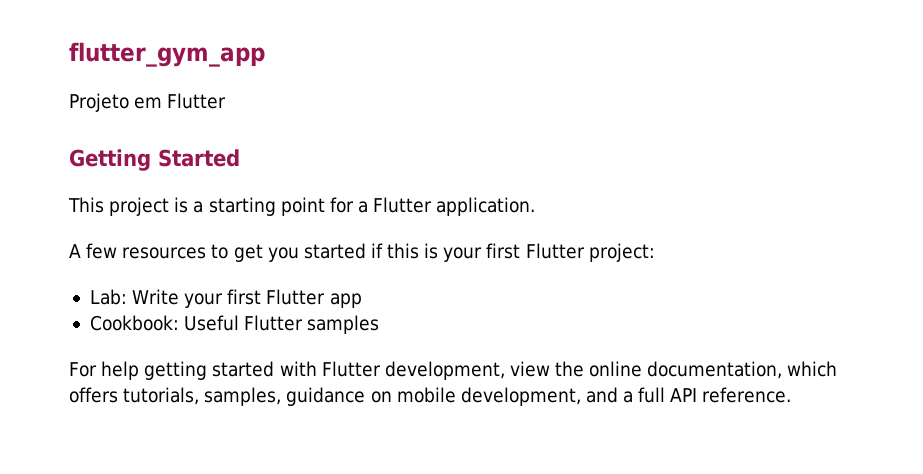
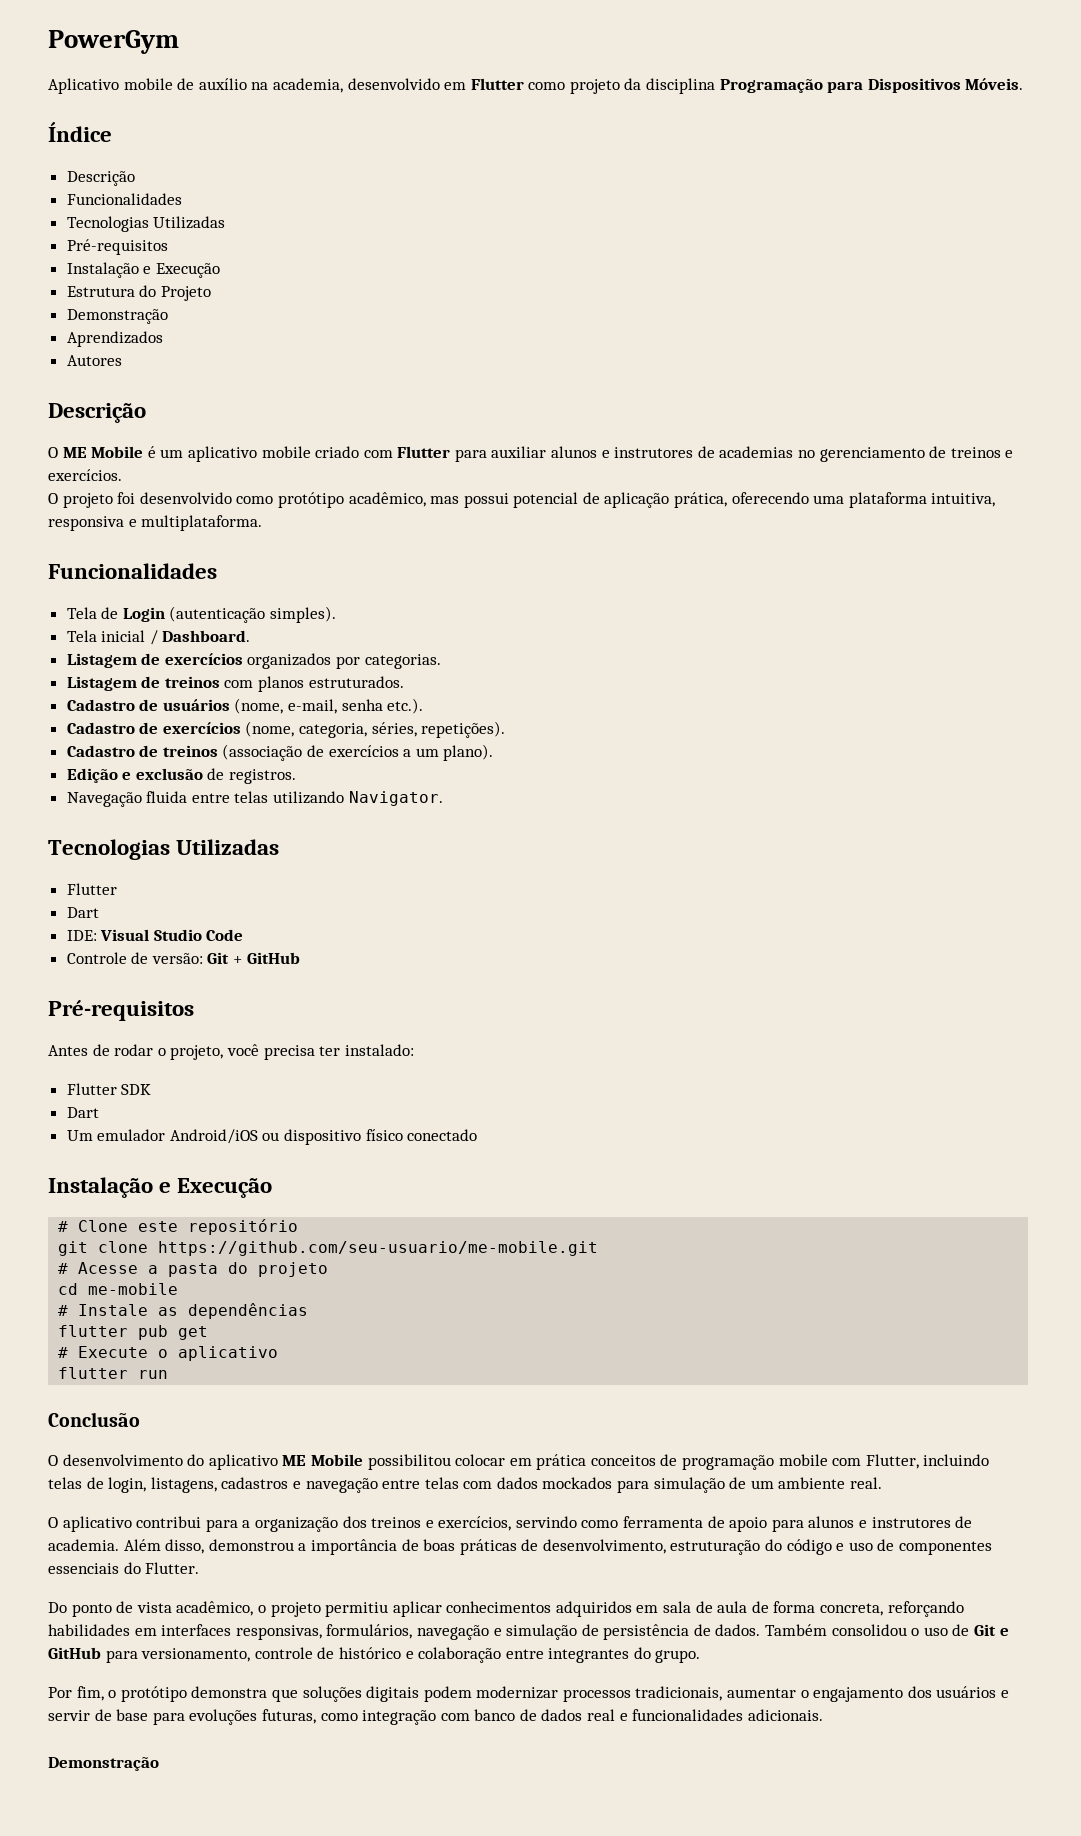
- flutter_gym_app
- Projeto em Flutter
- Getting Started
- This project is a starting point for a Flutter application.
- A few resources to get you started if this is your first Flutter project:
- Lab: Write your first Flutter app
- Cookbook: Useful Flutter samples
- For help getting started with Flutter development, view the online documentation, which offers tutorials, samples, guidance on mobile development, and a full API reference.
+ PowerGym
+ Aplicativo mobile de auxílio na academia, desenvolvido em Flutter como projeto da disciplina Programação para Dispositivos Móveis.
+ Índice
+ Descrição
+ Funcionalidades
+ Tecnologias Utilizadas
+ Pré-requisitos
+ Instalação e Execução
+ Estrutura do Projeto
+ Demonstração
+ Aprendizados
+ Autores
+ Descrição
+ O ME Mobile é um aplicativo mobile criado com Flutter para auxiliar alunos e instrutores de academias no gerenciamento de treinos e exercícios.
+ O projeto foi desenvolvido como protótipo acadêmico, mas possui potencial de aplicação prática, oferecendo uma plataforma intuitiva, responsiva e multiplataforma.
+ Funcionalidades
+ Tela de Login (autenticação simples).
+ Tela inicial / Dashboard.
+ Listagem de exercícios organizados por categorias.
+ Listagem de treinos com planos estruturados.
+ Cadastro de usuários (nome, e-mail, senha etc.).
+ Cadastro de exercícios (nome, categoria, séries, repetições).
+ Cadastro de treinos (associação de exercícios a um plano).
+ Edição e exclusão de registros.
+ Navegação fluida entre telas utilizando Navigator.
+ Tecnologias Utilizadas
+ Flutter
+ Dart
+ IDE: Visual Studio Code
+ Controle de versão: Git + GitHub
+ Pré-requisitos
+ Antes de rodar o projeto, você precisa ter instalado:
+ Flutter SDK
+ Dart
+ Um emulador Android/iOS ou dispositivo físico conectado
+ Instalação e Execução
+ # Clone este repositório
+ git clone https://github.com/seu-usuario/me-mobile.git
+ # Acesse a pasta do projeto
+ cd me-mobile
+ # Instale as dependências
+ flutter pub get
+ # Execute o aplicativo
+ flutter run
+ Conclusão
+ O desenvolvimento do aplicativo ME Mobile possibilitou colocar em prática conceitos de programação mobile com Flutter, incluindo telas de login, listagens, cadastros e navegação entre telas com dados mockados para simulação de um ambiente real.
+ O aplicativo contribui para a organização dos treinos e exercícios, servindo como ferramenta de apoio para alunos e instrutores de academia. Além disso, demonstrou a importância de boas práticas de desenvolvimento, estruturação do código e uso de componentes essenciais do Flutter.
+ Do ponto de vista acadêmico, o projeto permitiu aplicar conhecimentos adquiridos em sala de aula de forma concreta, reforçando habilidades em interfaces responsivas, formulários, navegação e simulação de persistência de dados. Também consolidou o uso de Git e GitHub para versionamento, controle de histórico e colaboração entre integrantes do grupo.
+ Por fim, o protótipo demonstra que soluções digitais podem modernizar processos tradicionais, aumentar o engajamento dos usuários e servir de base para evoluções futuras, como integração com banco de dados real e funcionalidades adicionais.
+ Demonstração

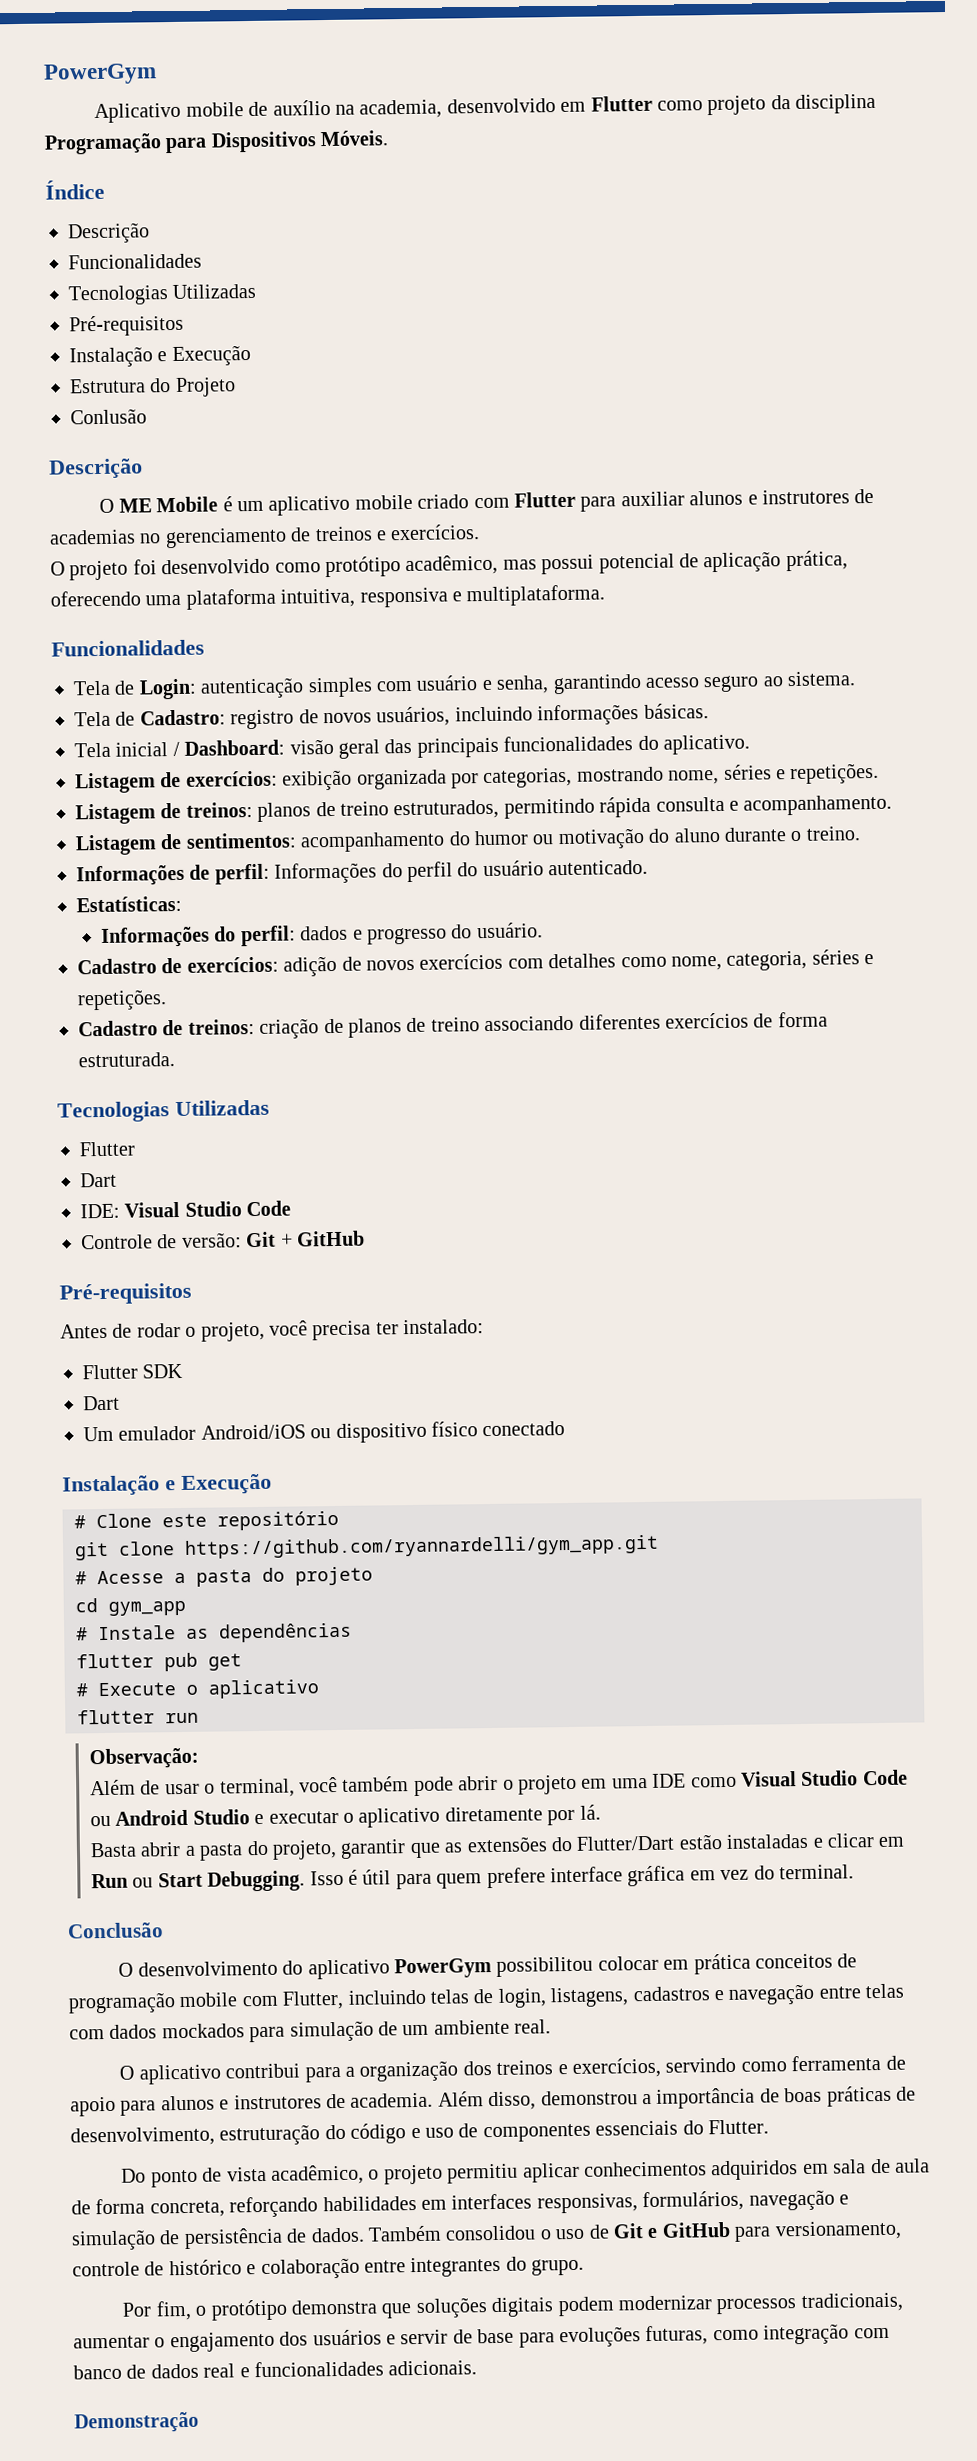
  Estrutura do Projeto
- Demonstração
- Aprendizados
- Autores
+ Conlusão
- Tela de Login (autenticação simples).
- Tela inicial / Dashboard.
- Listagem de exercícios organizados por categorias.
- Listagem de treinos com planos estruturados.
- Cadastro de usuários (nome, e-mail, senha etc.).
- Cadastro de exercícios (nome, categoria, séries, repetições).
- Cadastro de treinos (associação de exercícios a um plano).
- Edição e exclusão de registros.
- Navegação fluida entre telas utilizando Navigator.
+ Tela de Login: autenticação simples com usuário e senha, garantindo acesso seguro ao sistema.
+ Tela de Cadastro: registro de novos usuários, incluindo informações básicas.
+ Tela inicial / Dashboard: visão geral das principais funcionalidades do aplicativo.
+ Listagem de exercícios: exibição organizada por categorias, mostrando nome, séries e repetições.
+ Listagem de treinos: planos de treino estruturados, permitindo rápida consulta e acompanhamento.
+ Listagem de sentimentos: acompanhamento do humor ou motivação do aluno durante o treino.
+ Informações de perfil: Informações do perfil do usuário autenticado.
+ Estatísticas:
+ Informações do perfil: dados e progresso do usuário.
+ Cadastro de exercícios: adição de novos exercícios com detalhes como nome, categoria, séries e repetições.
+ Cadastro de treinos: criação de planos de treino associando diferentes exercícios de forma estruturada.
- git clone https://github.com/seu-usuario/me-mobile.git
+ git clone https://github.com/ryannardelli/gym_app.git
- cd me-mobile
+ cd gym_app
+ Observação:
+ Além de usar o terminal, você também pode abrir o projeto em uma IDE como Visual Studio Code ou Android Studio e executar o aplicativo diretamente por lá.
+ Basta abrir a pasta do projeto, garantir que as extensões do Flutter/Dart estão instaladas e clicar em Run ou Start Debugging. Isso é útil para quem prefere interface gráfica em vez do terminal.
- O desenvolvimento do aplicativo ME Mobile possibilitou colocar em prática conceitos de programação mobile com Flutter, incluindo telas de login, listagens, cadastros e navegação entre telas com dados mockados para simulação de um ambiente real.
+ O desenvolvimento do aplicativo PowerGym possibilitou colocar em prática conceitos de programação mobile com Flutter, incluindo telas de login, listagens, cadastros e navegação entre telas com dados mockados para simulação de um ambiente real.

